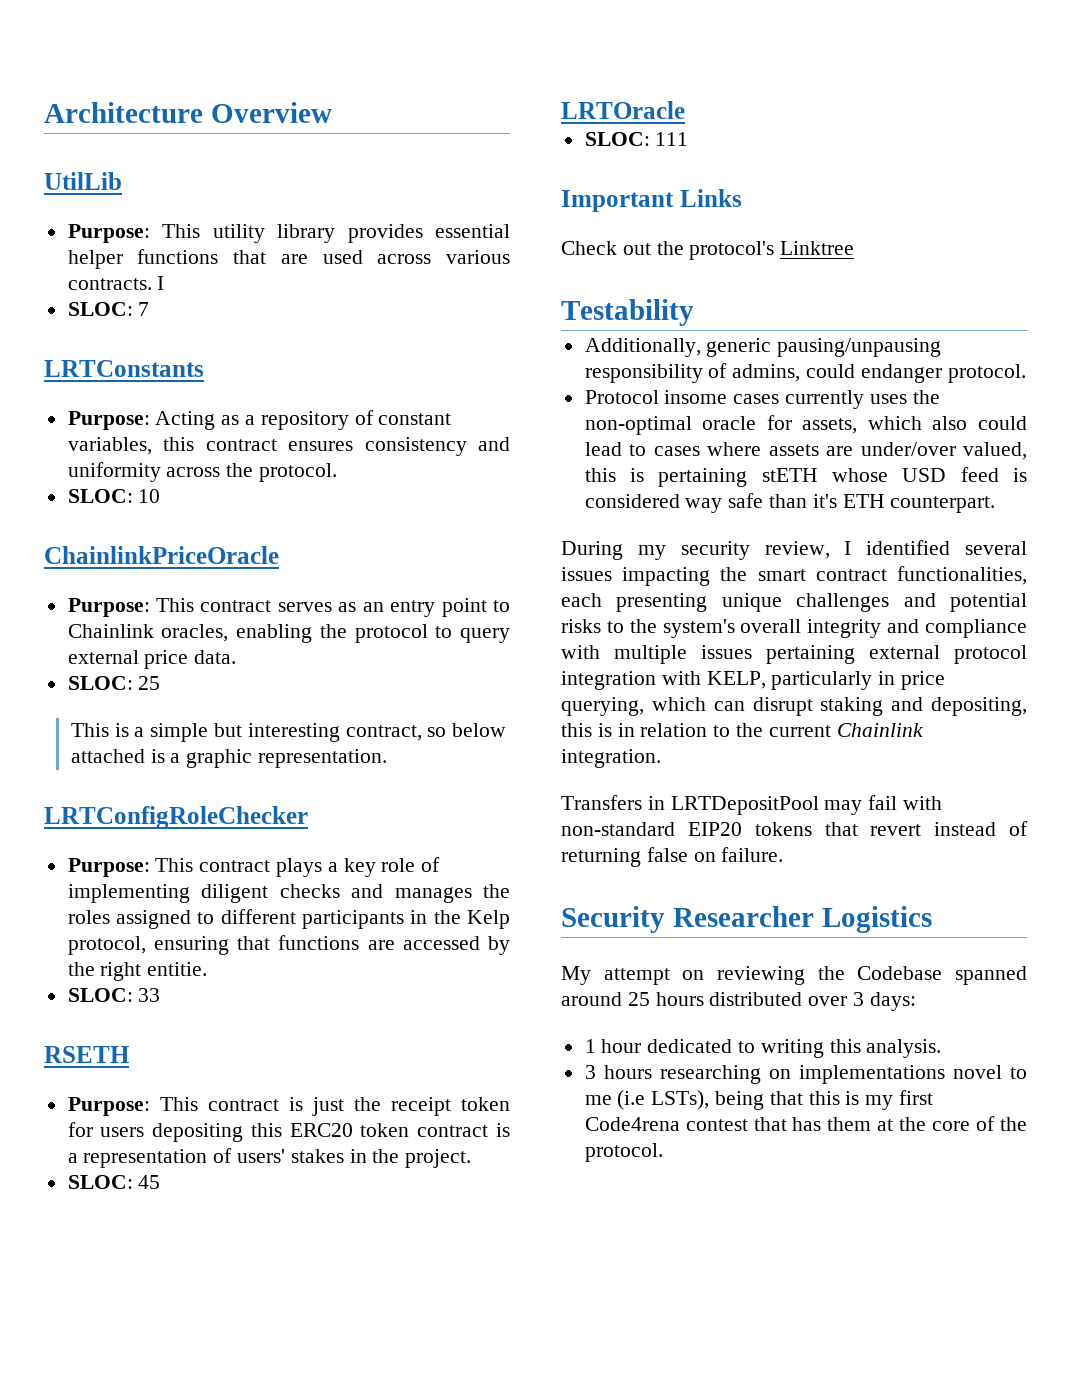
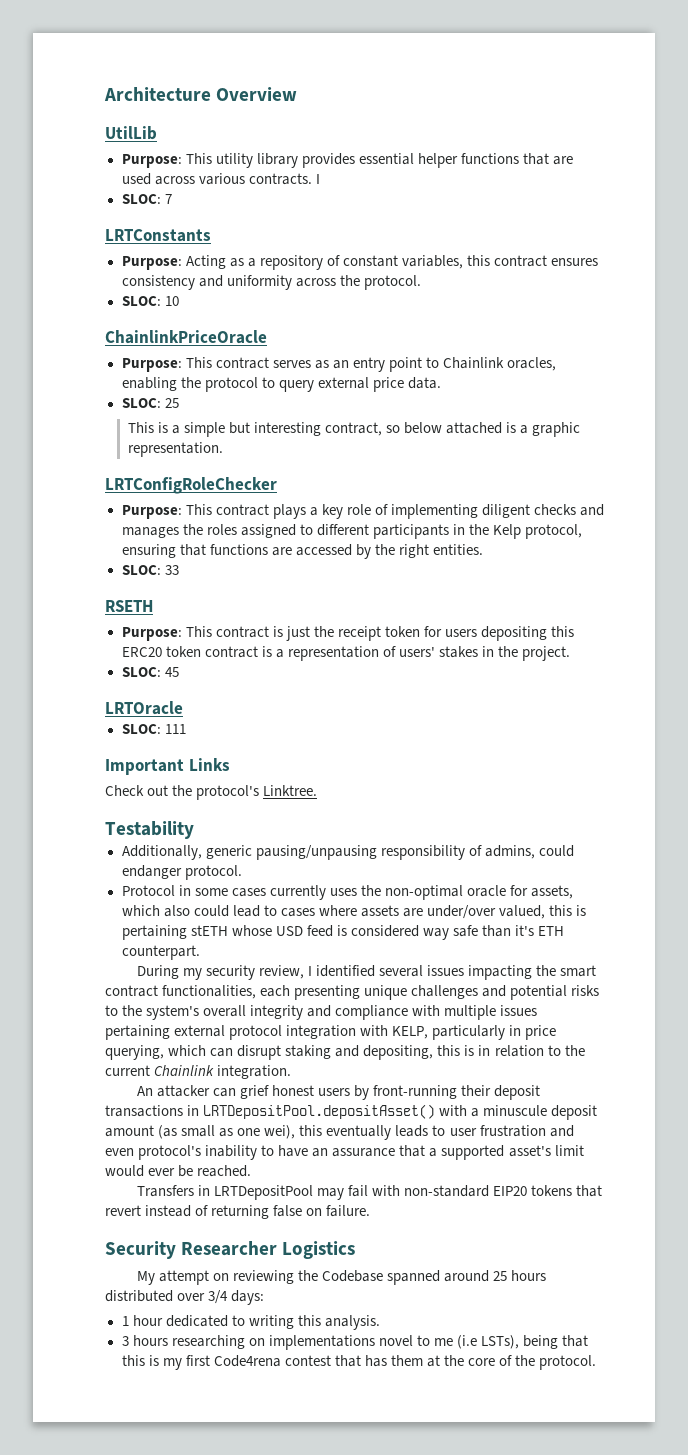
- Purpose: This contract plays a key role of implementing diligent checks and manages the roles assigned to different participants in the Kelp protocol, ensuring that functions are accessed by the right entitie.
+ Purpose: This contract plays a key role of implementing diligent checks and manages the roles assigned to different participants in the Kelp protocol, ensuring that functions are accessed by the right entities.
- Check out the protocol's Linktree
+ Check out the protocol's Linktree.
- Protocol insome cases currently uses the non-optimal oracle for assets, which also could lead to cases where assets are under/over valued, this is pertaining stETH whose USD feed is considered way safe than it's ETH counterpart.
+ Protocol in some cases currently uses the non-optimal oracle for assets, which also could lead to cases where assets are under/over valued, this is pertaining stETH whose USD feed is considered way safe than it's ETH counterpart.
+ An attacker can grief honest users by front-running their deposit transactions in LRTDepositPool.depositAsset() with a minuscule deposit amount (as small as one wei), this eventually leads to user frustration and even protocol's inability to have an assurance that a supported asset's limit would ever be reached.
- My attempt on reviewing the Codebase spanned around 25 hours distributed over 3 days:
+ My attempt on reviewing the Codebase spanned around 25 hours distributed over 3/4 days:

